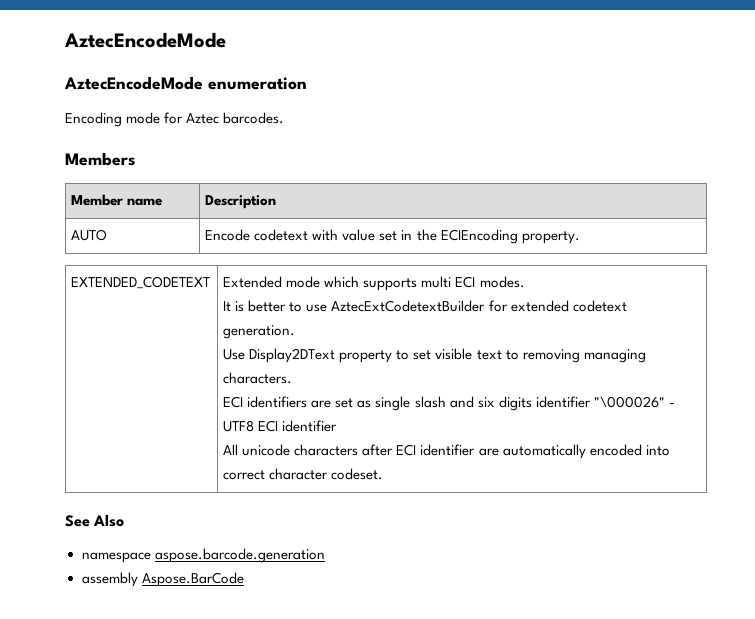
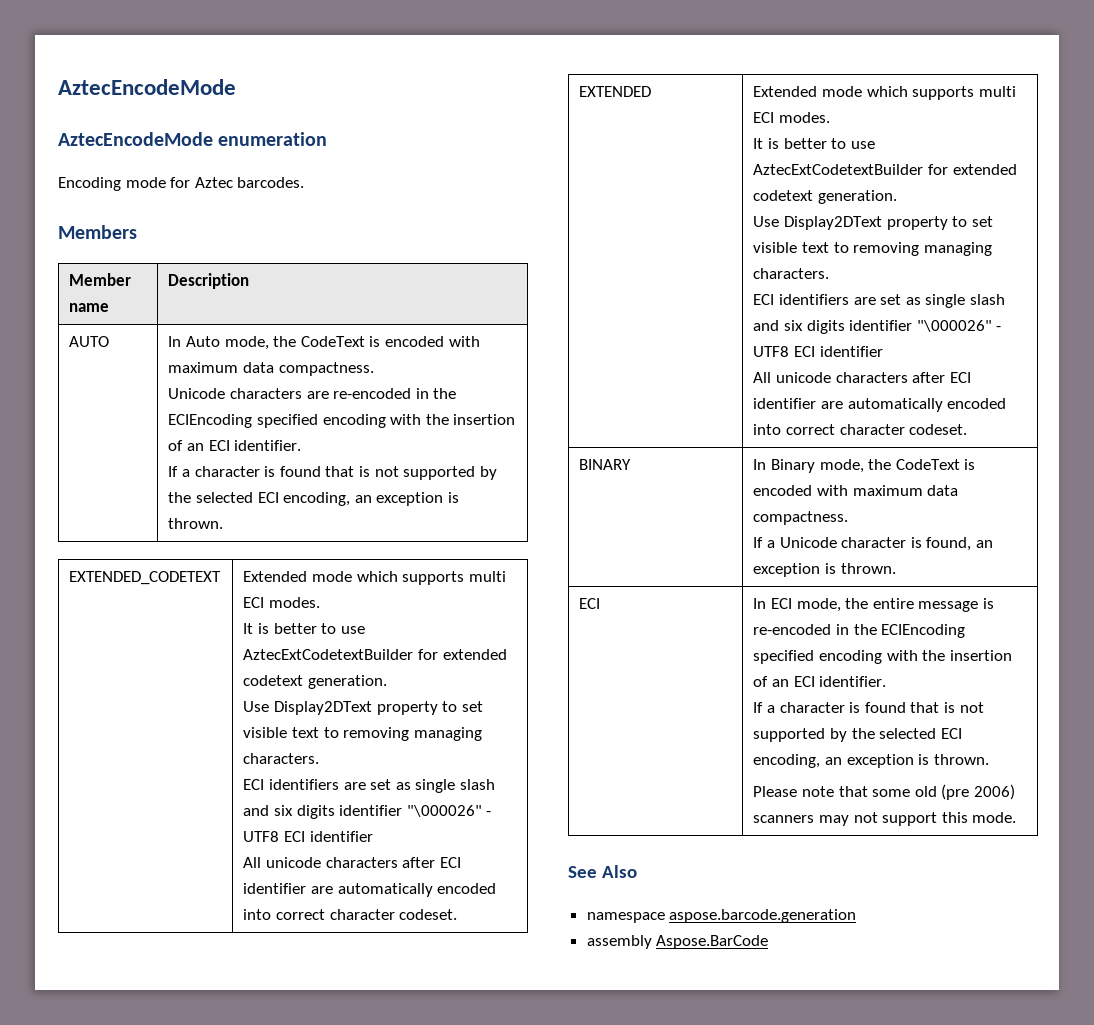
- Encode codetext with value set in the ECIEncoding property.
+ In Auto mode, the CodeText is encoded with maximum data compactness.
+ Unicode characters are re-encoded in the ECIEncoding specified encoding with the insertion of an ECI identifier.
+ If a character is found that is not supported by the selected ECI encoding, an exception is thrown.
+ EXTENDED | Extended mode which supports multi ECI modes.
+ It is better to use AztecExtCodetextBuilder for extended codetext generation.
+ Use Display2DText property to set visible text to removing managing characters.
+ ECI identifiers are set as single slash and six digits identifier "\000026" - UTF8 ECI identifier
+ All unicode characters after ECI identifier are automatically encoded into correct character codeset.
+ BINARY | In Binary mode, the CodeText is encoded with maximum data compactness.
+ If a Unicode character is found, an exception is thrown.
+ ECI | In ECI mode, the entire message is re-encoded in the ECIEncoding specified encoding with the insertion of an ECI identifier.
+ If a character is found that is not supported by the selected ECI encoding, an exception is thrown.
+ Please note that some old (pre 2006) scanners may not support this mode.

